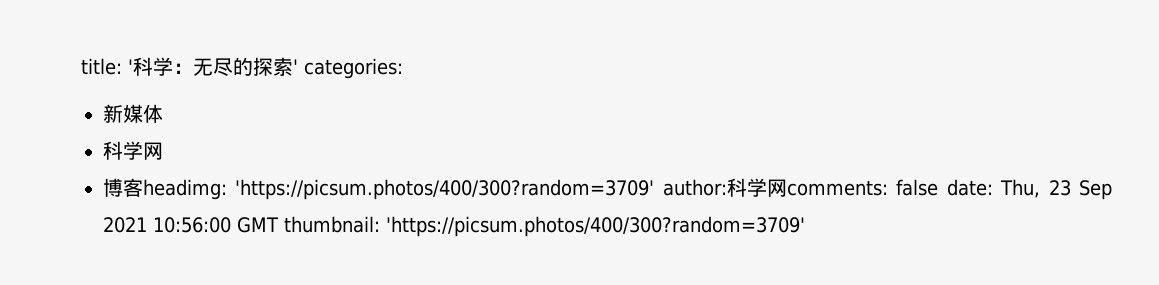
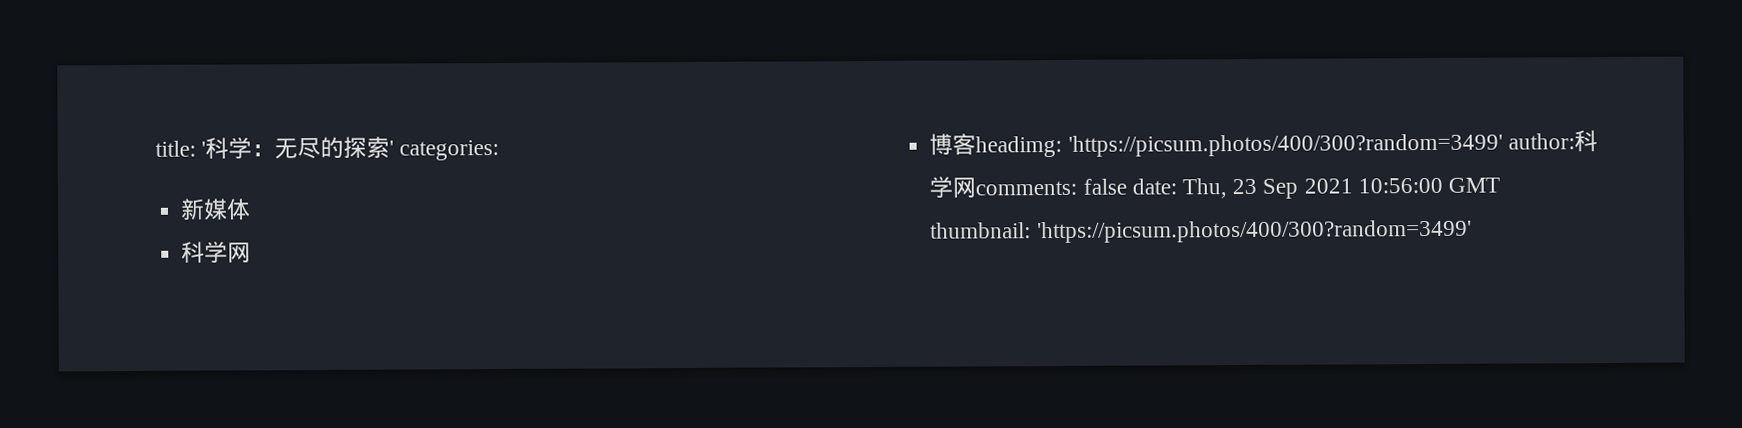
- 博客headimg: 'https://picsum.photos/400/300?random=3709' author:科学网comments: false date: Thu, 23 Sep 2021 10:56:00 GMT thumbnail: 'https://picsum.photos/400/300?random=3709'
+ 博客headimg: 'https://picsum.photos/400/300?random=3499' author:科学网comments: false date: Thu, 23 Sep 2021 10:56:00 GMT thumbnail: 'https://picsum.photos/400/300?random=3499'

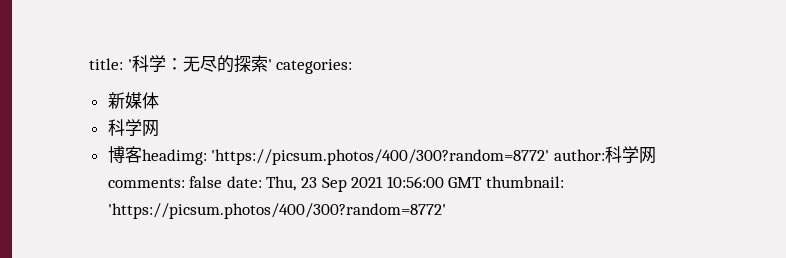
- 博客headimg: 'https://picsum.photos/400/300?random=3499' author:科学网comments: false date: Thu, 23 Sep 2021 10:56:00 GMT thumbnail: 'https://picsum.photos/400/300?random=3499'
+ 博客headimg: 'https://picsum.photos/400/300?random=8772' author:科学网comments: false date: Thu, 23 Sep 2021 10:56:00 GMT thumbnail: 'https://picsum.photos/400/300?random=8772'

